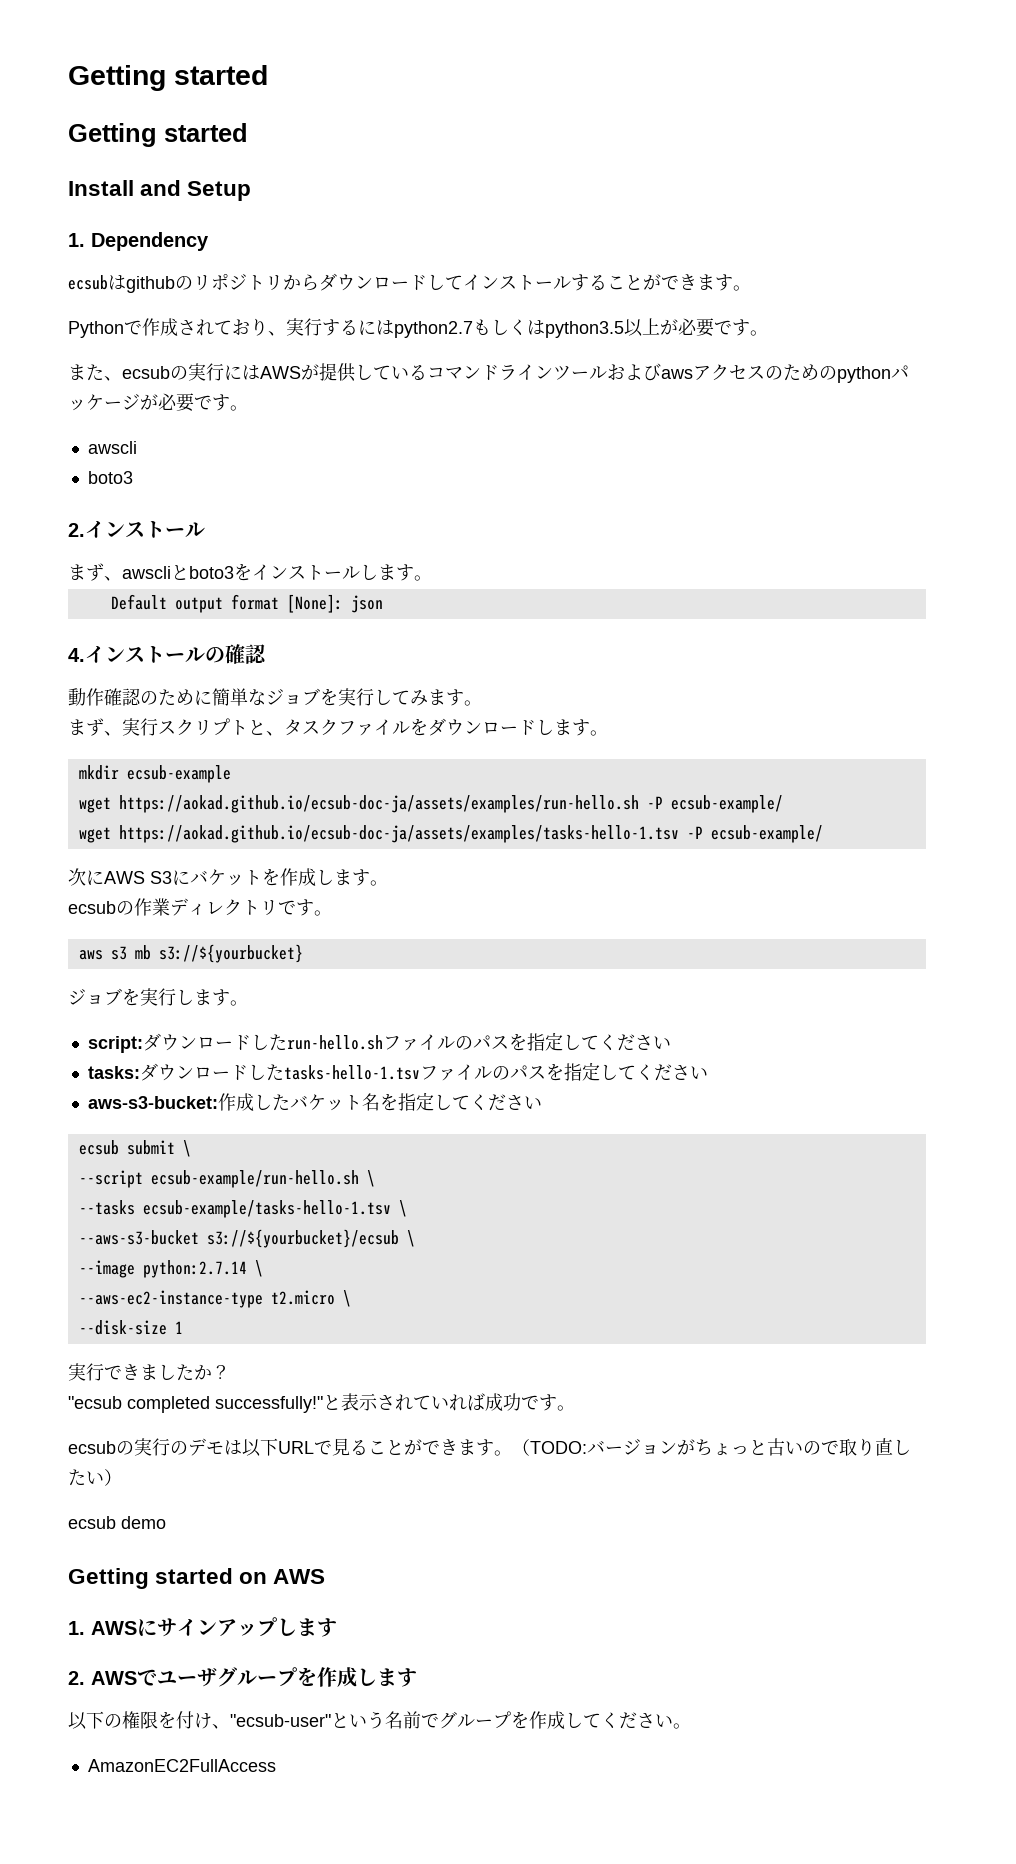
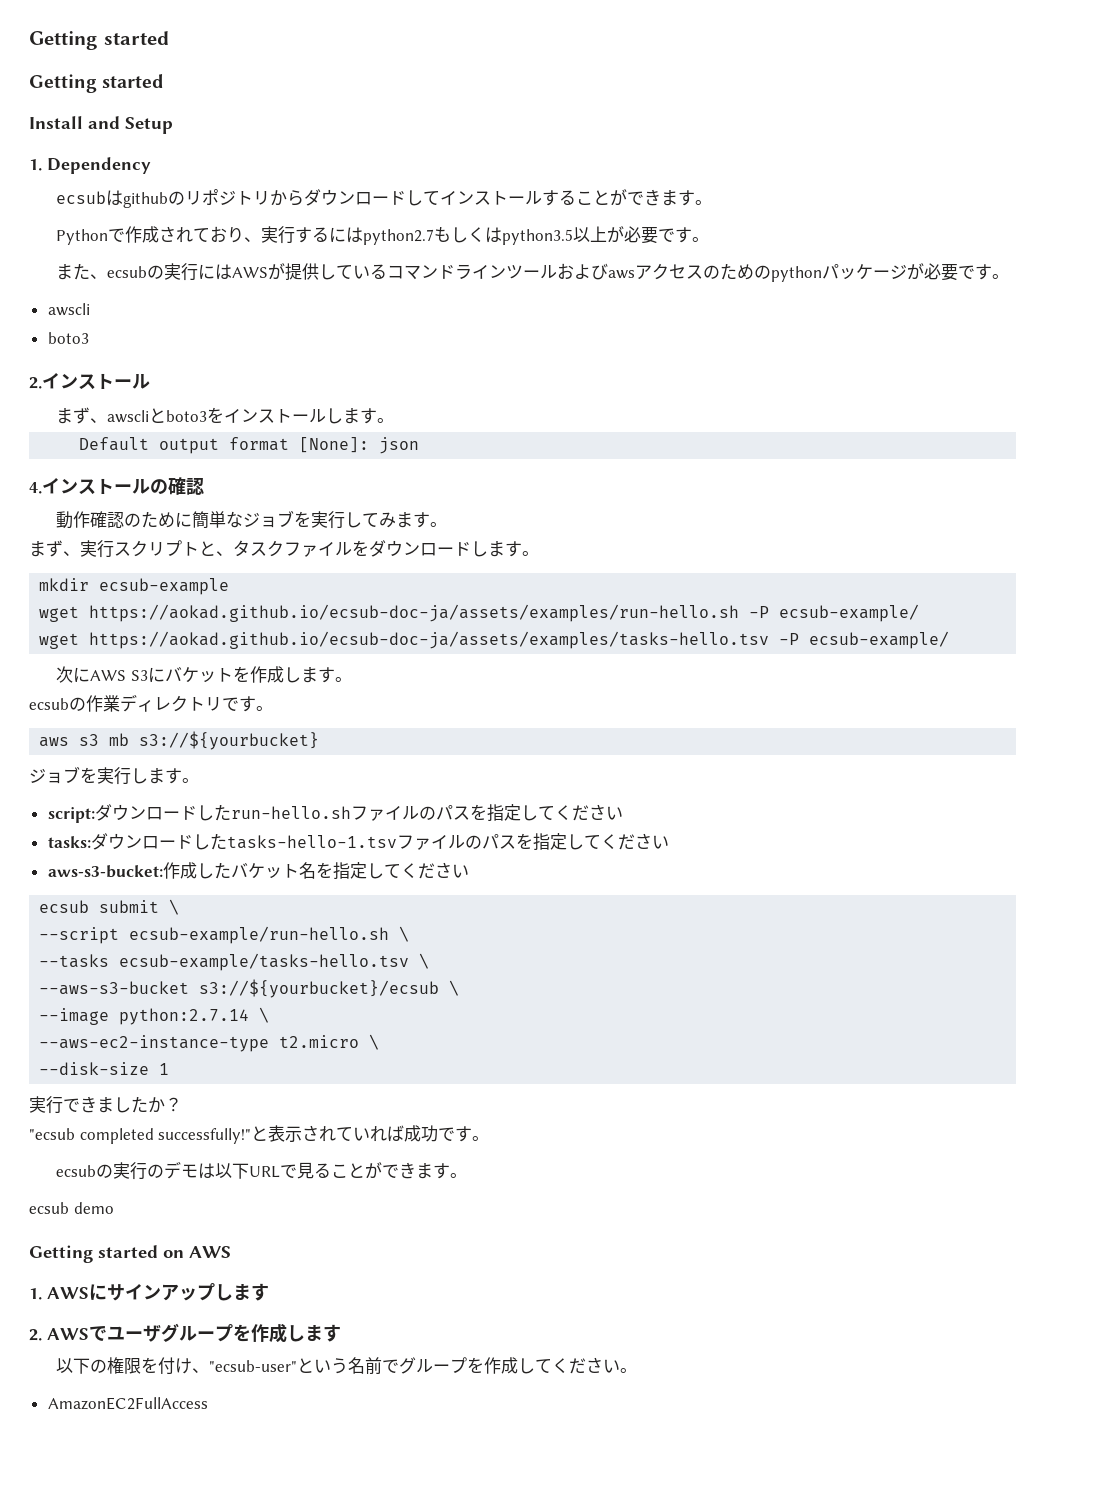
- wget https://aokad.github.io/ecsub-doc-ja/assets/examples/tasks-hello-1.tsv -P ecsub-example/
+ wget https://aokad.github.io/ecsub-doc-ja/assets/examples/tasks-hello.tsv -P ecsub-example/
- --tasks ecsub-example/tasks-hello-1.tsv \
+ --tasks ecsub-example/tasks-hello.tsv \
- （TODO:バージョンがちょっと古いので取り直したい）

